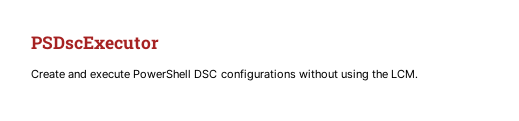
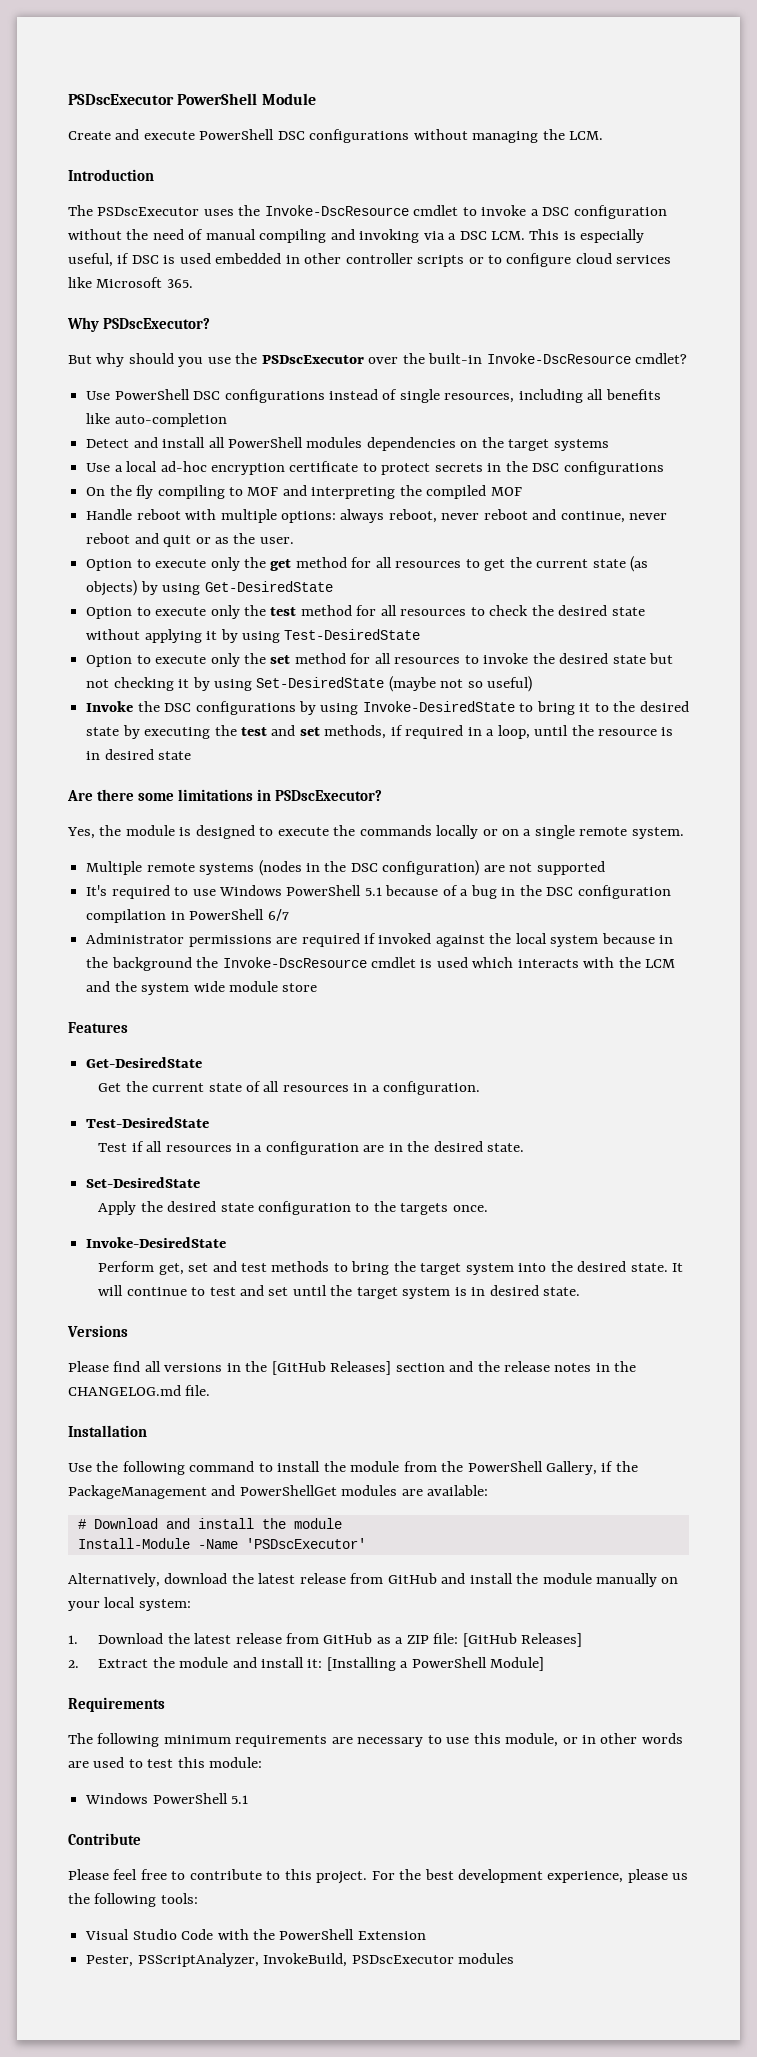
- PSDscExecutor
+ PSDscExecutor PowerShell Module
- Create and execute PowerShell DSC configurations without using the LCM.
+ Create and execute PowerShell DSC configurations without managing the LCM.
+ Introduction
+ The PSDscExecutor uses the Invoke-DscResource cmdlet to invoke a DSC configuration without the need of manual compiling and invoking via a DSC LCM. This is especially useful, if DSC is used embedded in other controller scripts or to configure cloud services like Microsoft 365.
+ Why PSDscExecutor?
+ But why should you use the PSDscExecutor over the built-in Invoke-DscResource cmdlet?
+ Use PowerShell DSC configurations instead of single resources, including all benefits like auto-completion
+ Detect and install all PowerShell modules dependencies on the target systems
+ Use a local ad-hoc encryption certificate to protect secrets in the DSC configurations
+ On the fly compiling to MOF and interpreting the compiled MOF
+ Handle reboot with multiple options: always reboot, never reboot and continue, never reboot and quit or as the user.
+ Option to execute only the get method for all resources to get the current state (as objects) by using Get-DesiredState
+ Option to execute only the test method for all resources to check the desired state without applying it by using Test-DesiredState
+ Option to execute only the set method for all resources to invoke the desired state but not checking it by using Set-DesiredState (maybe not so useful)
+ Invoke the DSC configurations by using Invoke-DesiredState to bring it to the desired state by executing the test and set methods, if required in a loop, until the resource is in desired state
+ Are there some limitations in PSDscExecutor?
+ Yes, the module is designed to execute the commands locally or on a single remote system.
+ Multiple remote systems (nodes in the DSC configuration) are not supported
+ It's required to use Windows PowerShell 5.1 because of a bug in the DSC configuration compilation in PowerShell 6/7
+ Administrator permissions are required if invoked against the local system because in the background the Invoke-DscResource cmdlet is used which interacts with the LCM and the system wide module store
+ Features
+ Get-DesiredState
+ Get the current state of all resources in a configuration.
+ Test-DesiredState
+ Test if all resources in a configuration are in the desired state.
+ Set-DesiredState
+ Apply the desired state configuration to the targets once.
+ Invoke-DesiredState
+ Perform get, set and test methods to bring the target system into the desired state. It will continue to test and set until the target system is in desired state.
+ Versions
+ Please find all versions in the [GitHub Releases] section and the release notes in the CHANGELOG.md file.
+ Installation
+ Use the following command to install the module from the PowerShell Gallery, if the PackageManagement and PowerShellGet modules are available:
+ # Download and install the module
+ Install-Module -Name 'PSDscExecutor'
+ Alternatively, download the latest release from GitHub and install the module manually on your local system:
+ 1. Download the latest release from GitHub as a ZIP file: [GitHub Releases]
+ 2. Extract the module and install it: [Installing a PowerShell Module]
+ Requirements
+ The following minimum requirements are necessary to use this module, or in other words are used to test this module:
+ Windows PowerShell 5.1
+ Contribute
+ Please feel free to contribute to this project. For the best development experience, please us the following tools:
+ Visual Studio Code with the PowerShell Extension
+ Pester, PSScriptAnalyzer, InvokeBuild, PSDscExecutor modules

